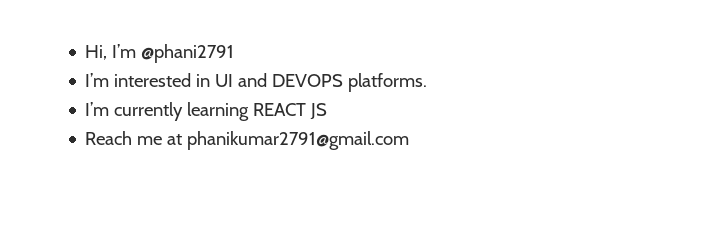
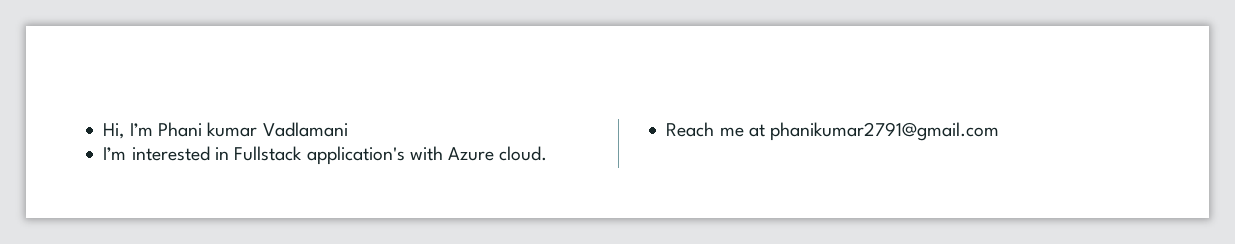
- Hi, I’m @phani2791
+ Hi, I’m Phani kumar Vadlamani
- I’m interested in UI and DEVOPS platforms.
- I’m currently learning REACT JS
+ I’m interested in Fullstack application's with Azure cloud.

